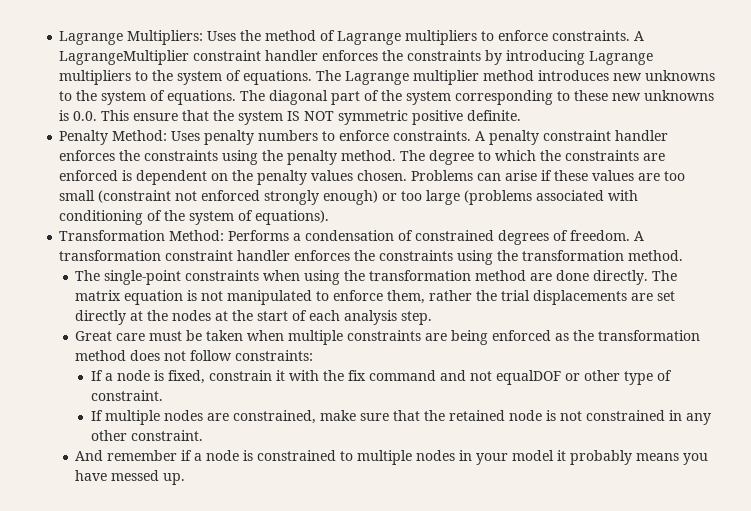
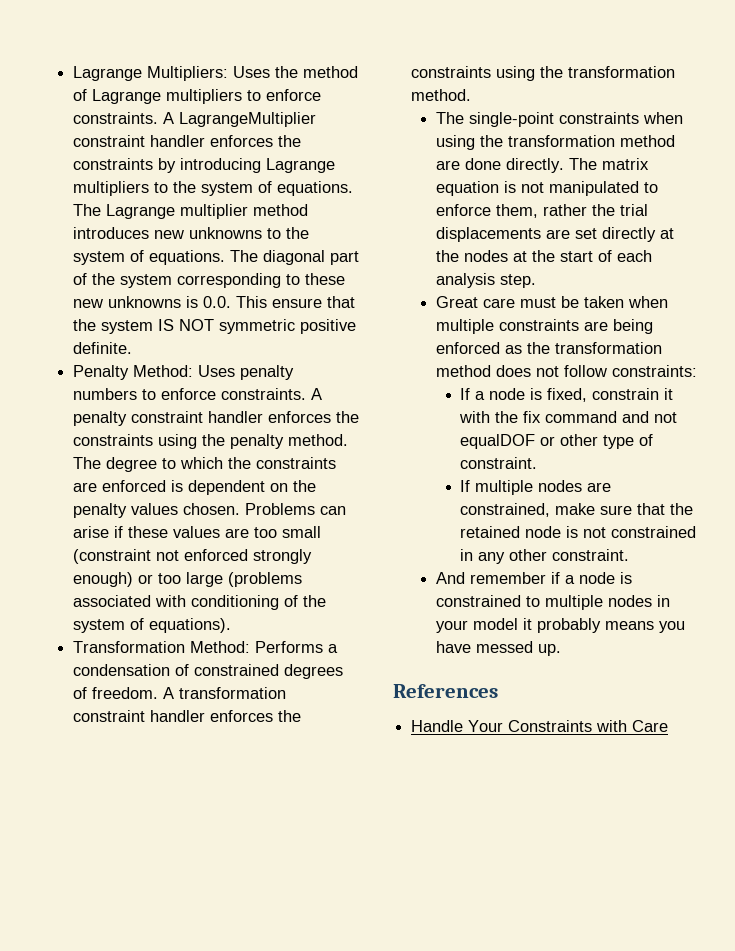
+ References
+ Handle Your Constraints with Care

